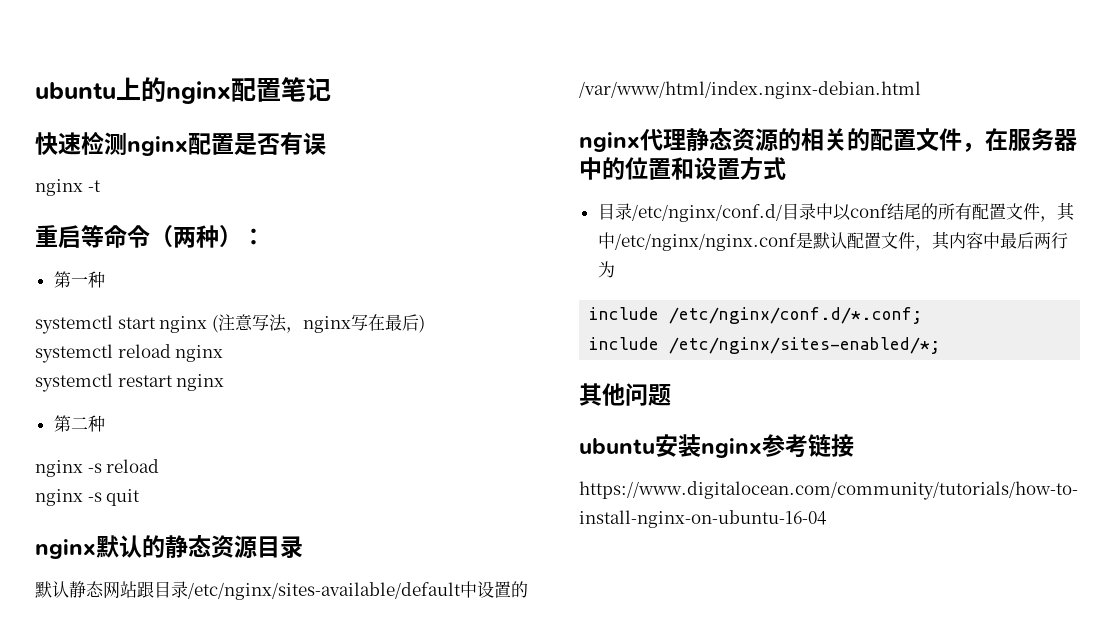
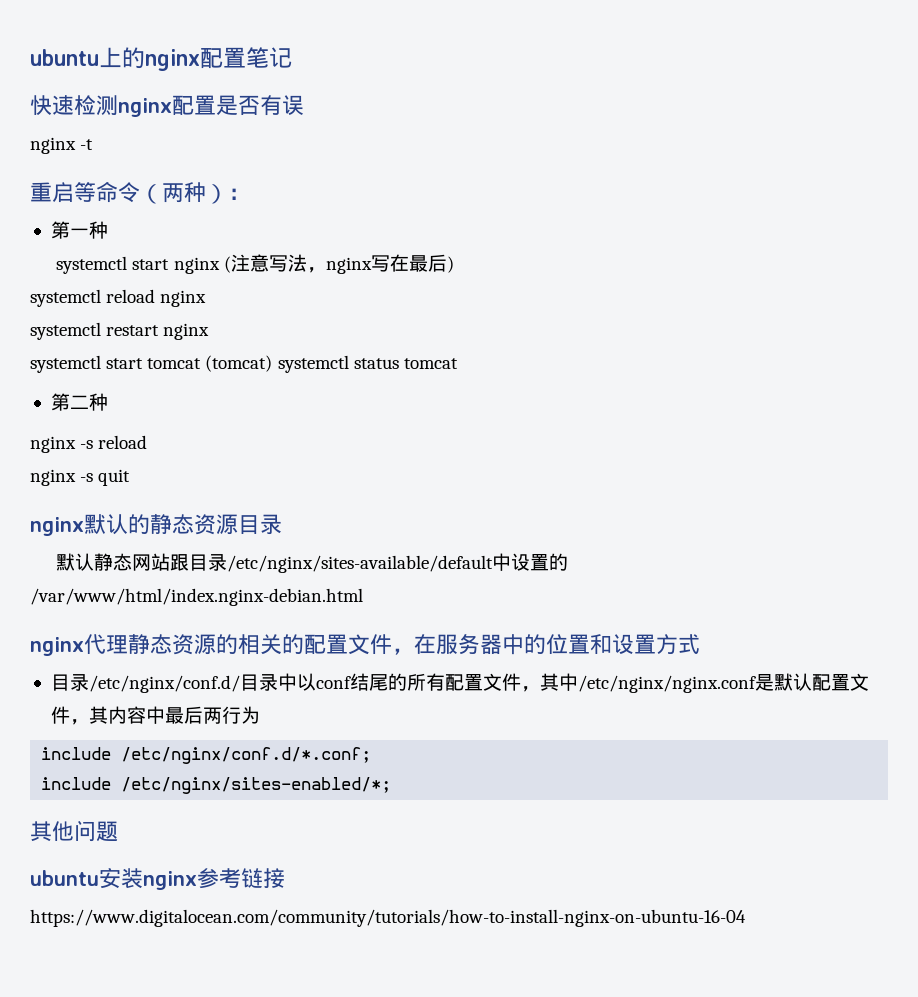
+ systemctl start tomcat (tomcat) systemctl status tomcat

